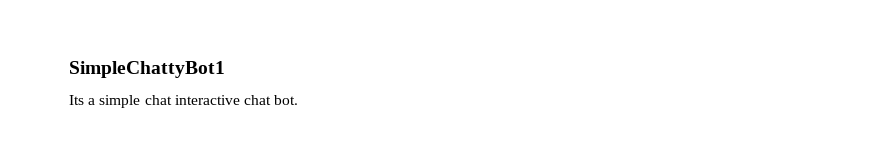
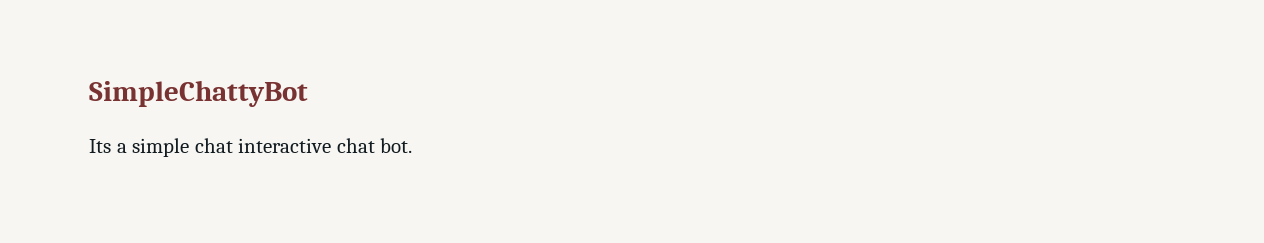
- SimpleChattyBot1
+ SimpleChattyBot

